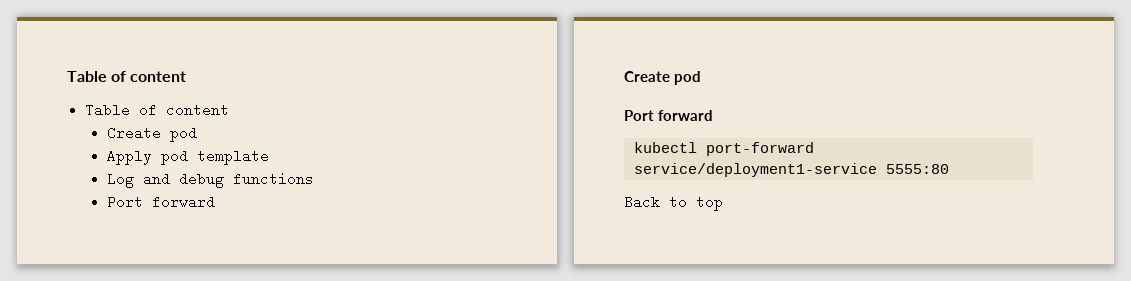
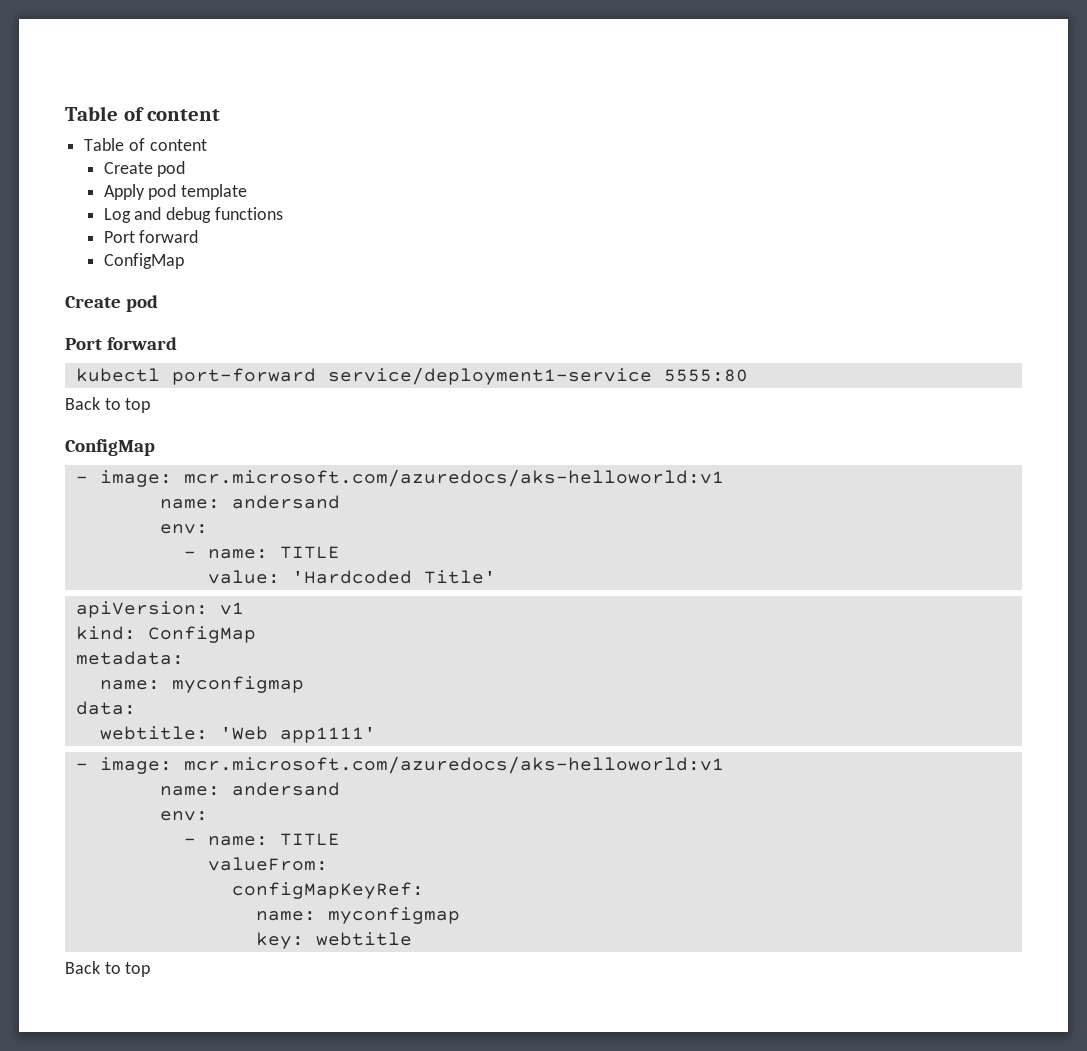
  Log and debug functions
  Port forward
+ ConfigMap
  kubectl port-forward service/deployment1-service 5555:80
+ Back to top
+ ConfigMap
+ - image: mcr.microsoft.com/azuredocs/aks-helloworld:v1
+ name: andersand
+ env:
+ - name: TITLE
+ value: 'Hardcoded Title'
+ apiVersion: v1
+ kind: ConfigMap
+ metadata:
+ name: myconfigmap
+ data:
+ webtitle: 'Web app1111'
+ - image: mcr.microsoft.com/azuredocs/aks-helloworld:v1
+ name: andersand
+ env:
+ - name: TITLE
+ valueFrom:
+ configMapKeyRef:
+ name: myconfigmap
+ key: webtitle

